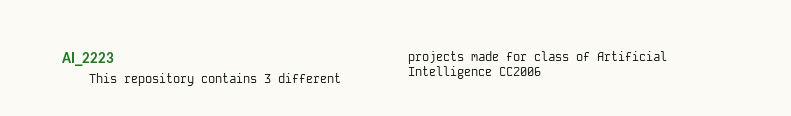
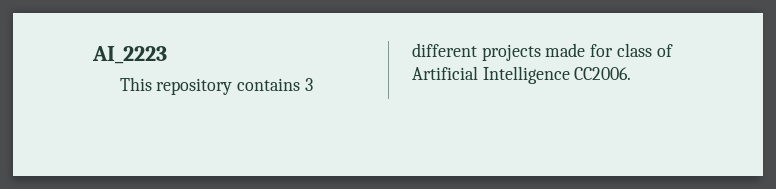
- This repository contains 3 different projects made for class of Artificial Intelligence CC2006
+ This repository contains 3 different projects made for class of Artificial Intelligence CC2006.

